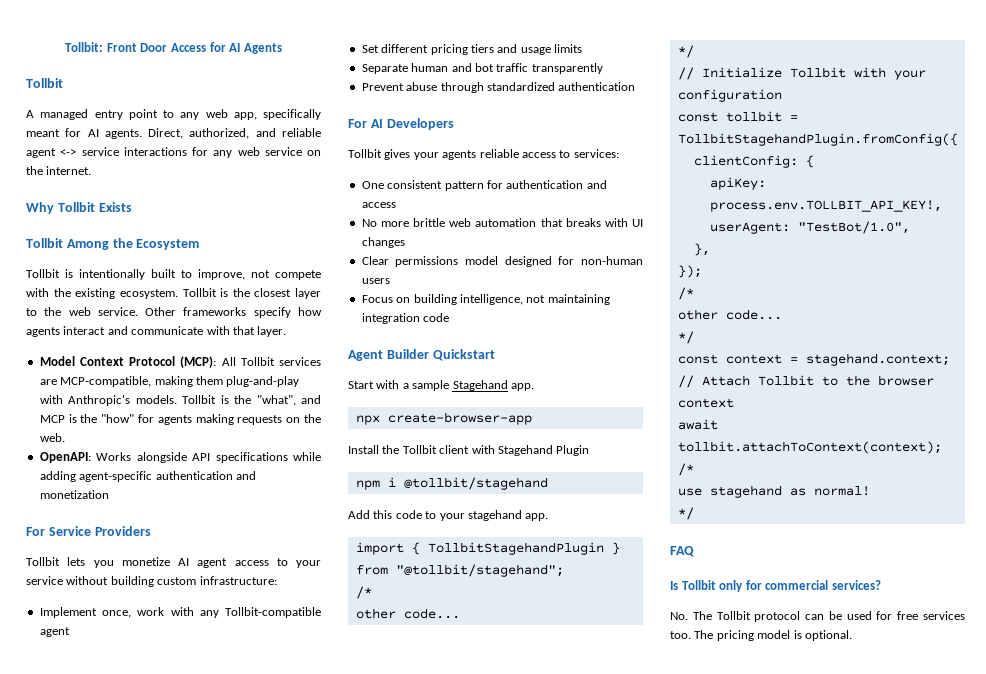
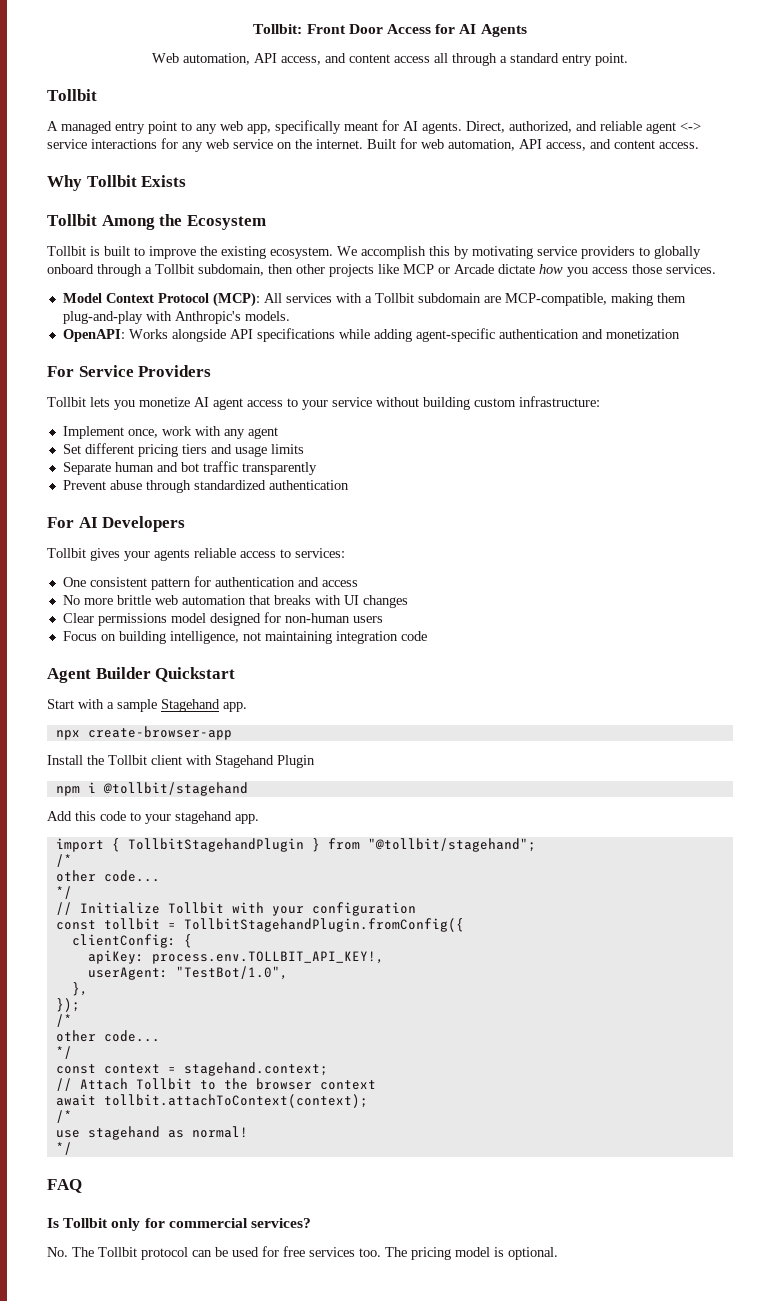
+ Web automation, API access, and content access all through a standard entry point.
+ Built for web automation, API access, and content access.
- Tollbit is intentionally built to improve, not compete with the existing ecosystem. Tollbit is the closest layer to the web service. Other frameworks specify how agents interact and communicate with that layer.
+ Tollbit is built to improve the existing ecosystem. We accomplish this by motivating service providers to globally onboard through a Tollbit subdomain, then other projects like MCP or Arcade dictate how you access those services.
- Model Context Protocol (MCP): All Tollbit services are MCP-compatible, making them plug-and-play with Anthropic's models. Tollbit is the "what", and MCP is the "how" for agents making requests on the web.
+ Model Context Protocol (MCP): All services with a Tollbit subdomain are MCP-compatible, making them plug-and-play with Anthropic's models.
- Implement once, work with any Tollbit-compatible agent
+ Implement once, work with any agent

